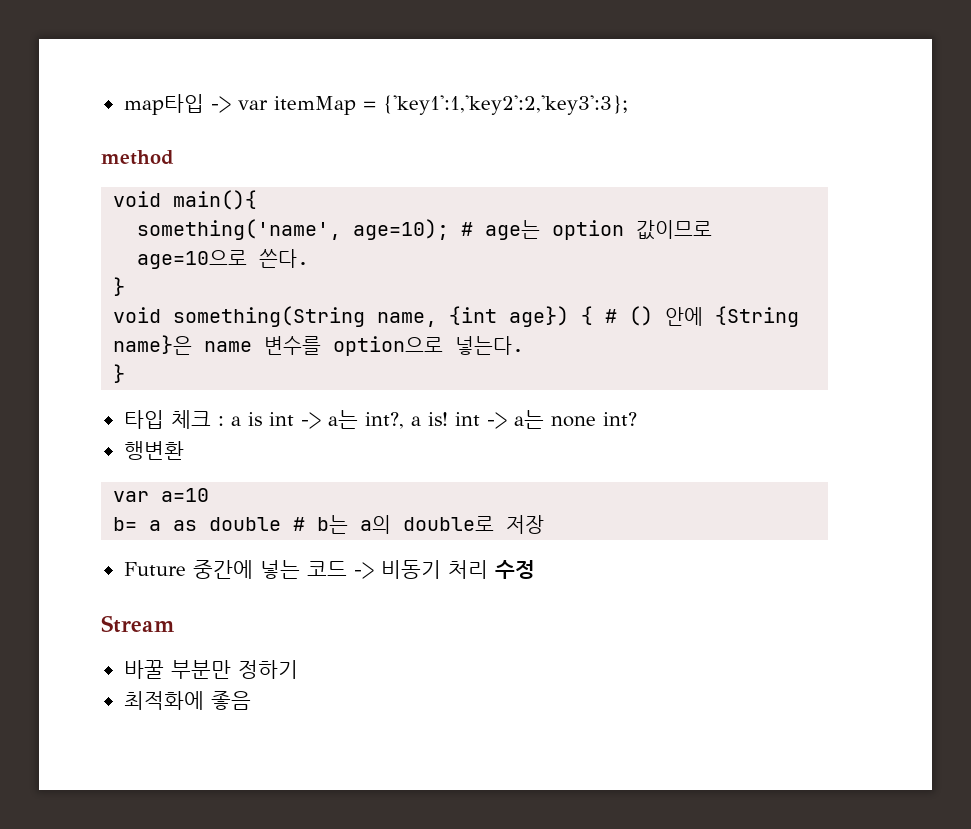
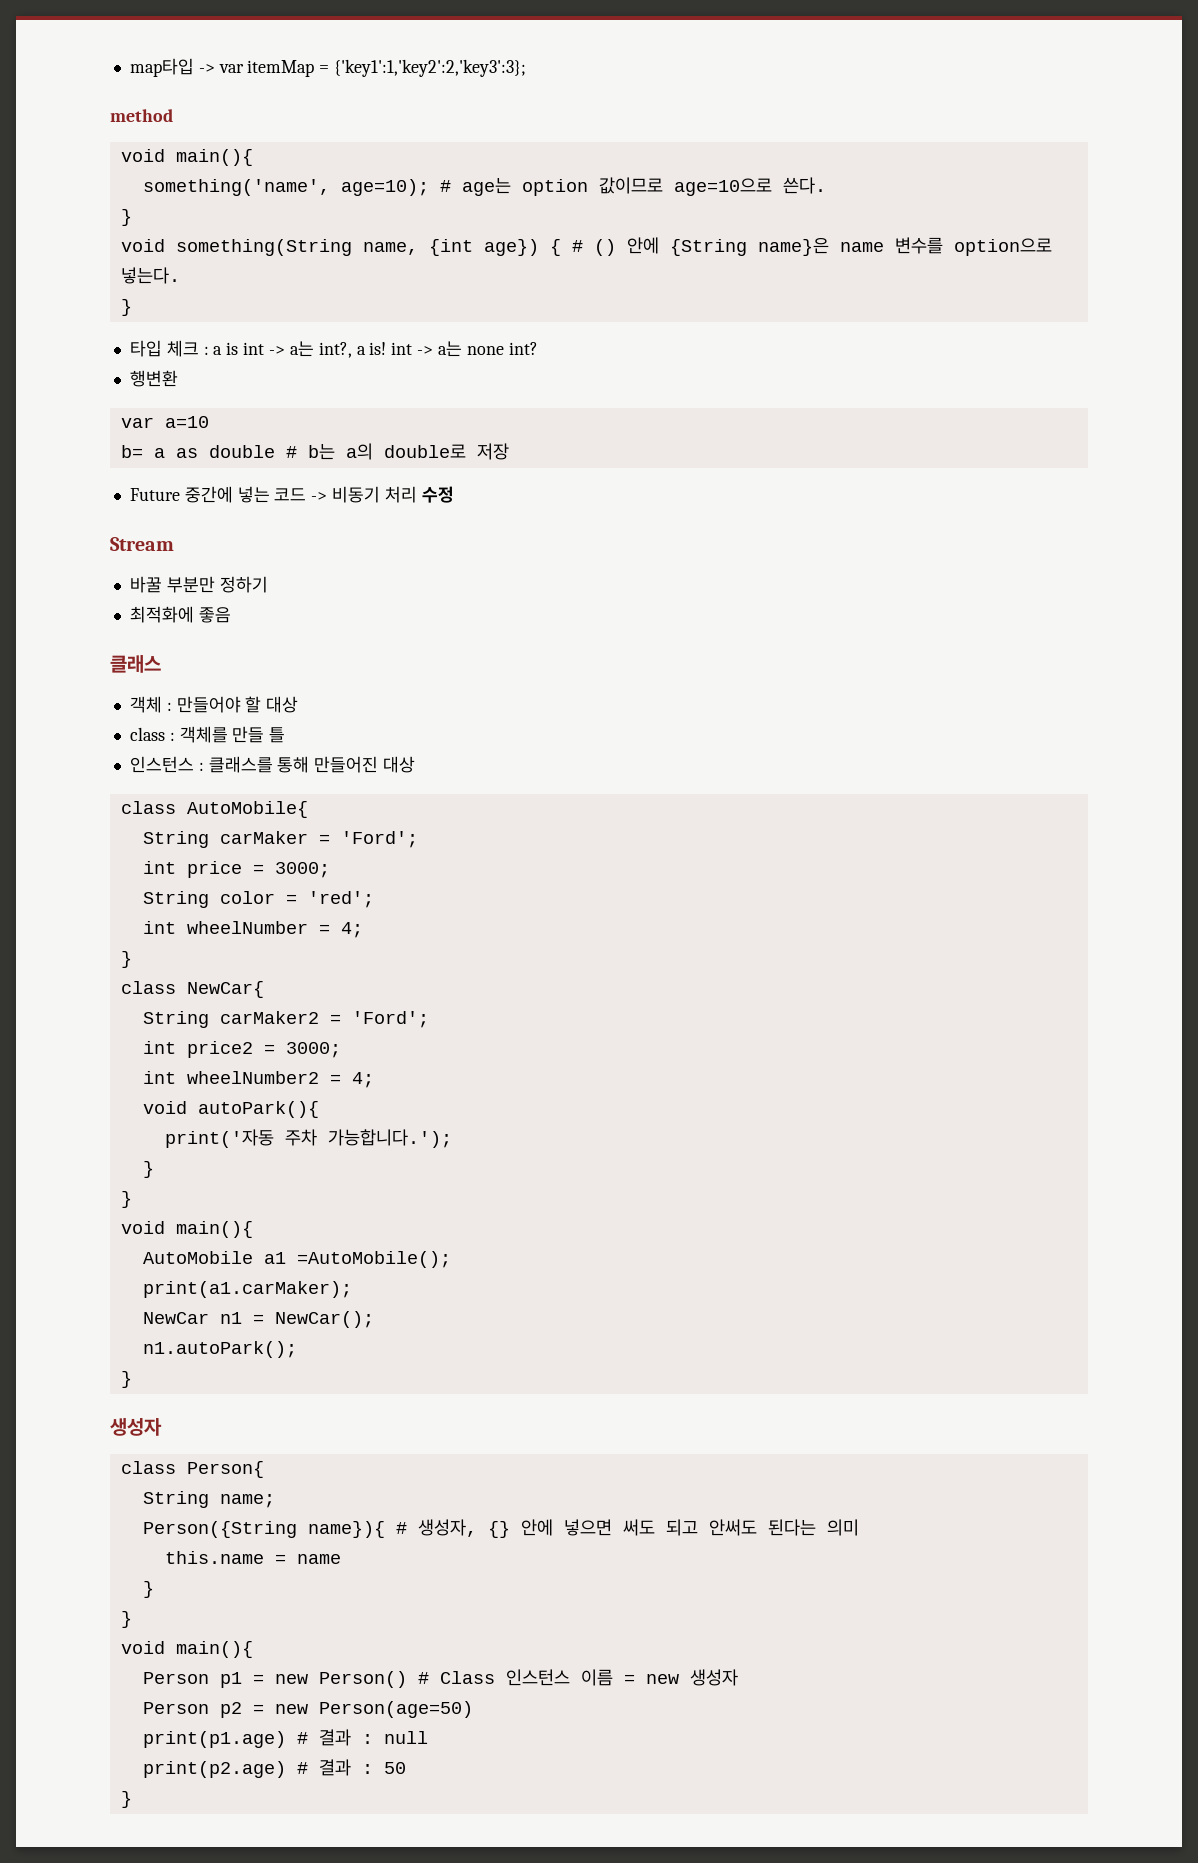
+ 클래스
+ 객체 : 만들어야 할 대상
+ class : 객체를 만들 틀
+ 인스턴스 : 클래스를 통해 만들어진 대상
+ class AutoMobile{
+ String carMaker = 'Ford';
+ int price = 3000;
+ String color = 'red';
+ int wheelNumber = 4;
+ }
+ class NewCar{
+ String carMaker2 = 'Ford';
+ int price2 = 3000;
+ int wheelNumber2 = 4;
+ void autoPark(){
+ print('자동 주차 가능합니다.');
+ }
+ }
+ void main(){
+ AutoMobile a1 =AutoMobile();
+ print(a1.carMaker);
+ NewCar n1 = NewCar();
+ n1.autoPark();
+ }
+ 생성자
+ class Person{
+ String name;
+ Person({String name}){ # 생성자, {} 안에 넣으면 써도 되고 안써도 된다는 의미
+ this.name = name
+ }
+ }
+ void main(){
+ Person p1 = new Person() # Class 인스턴스 이름 = new 생성자
+ Person p2 = new Person(age=50)
+ print(p1.age) # 결과 : null
+ print(p2.age) # 결과 : 50
+ }

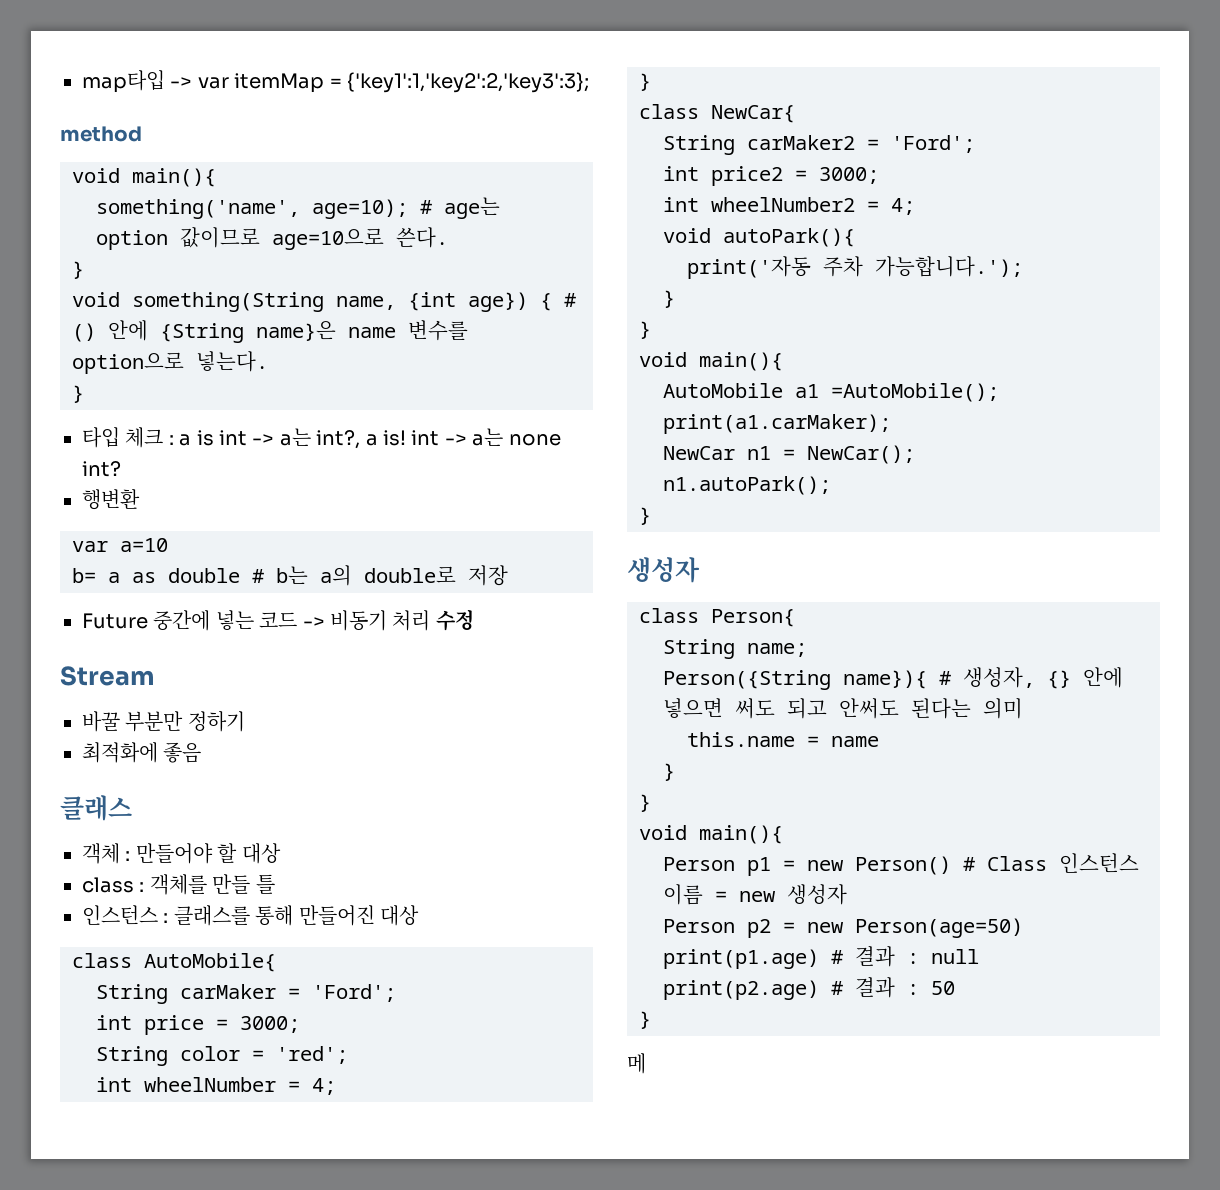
+ 메

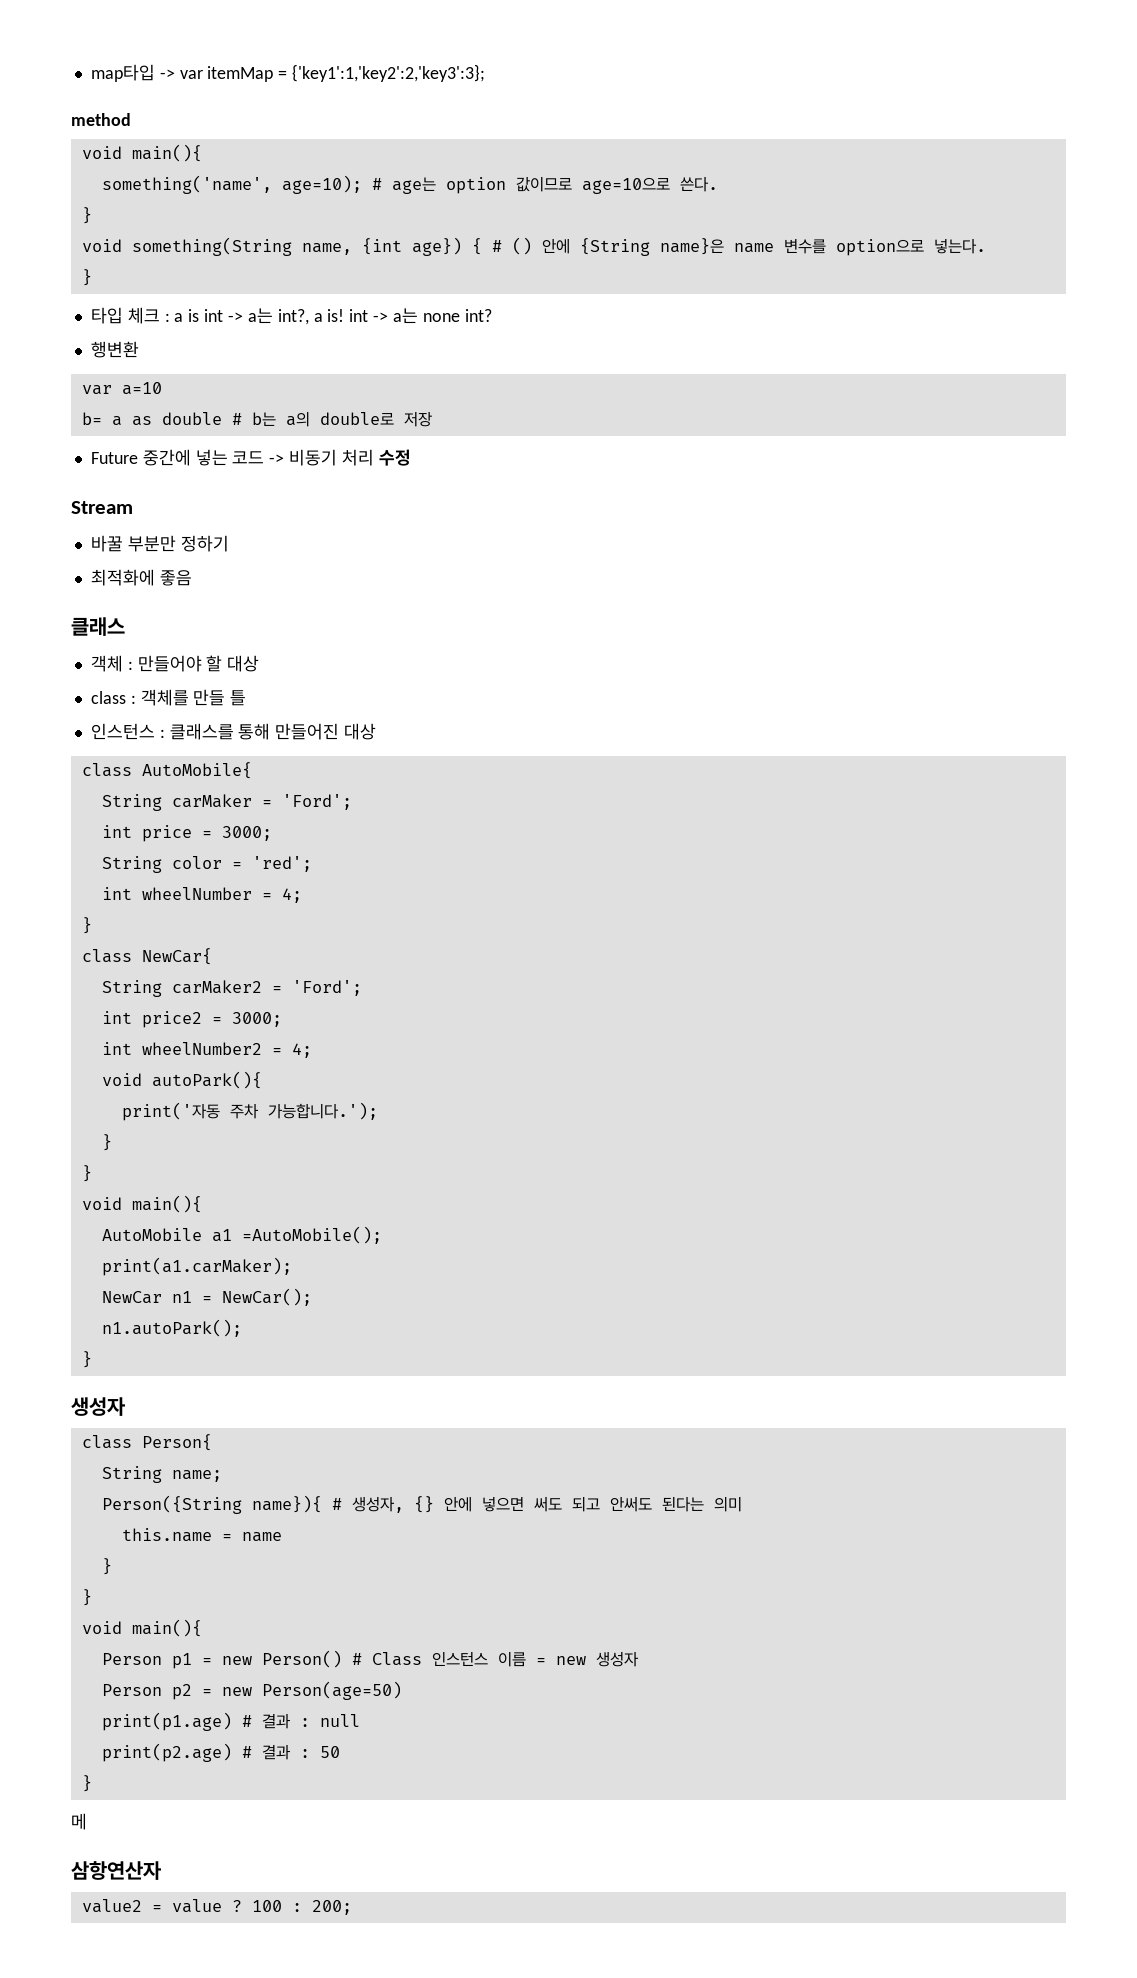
+ 삼항연산자
+ value2 = value ? 100 : 200;

